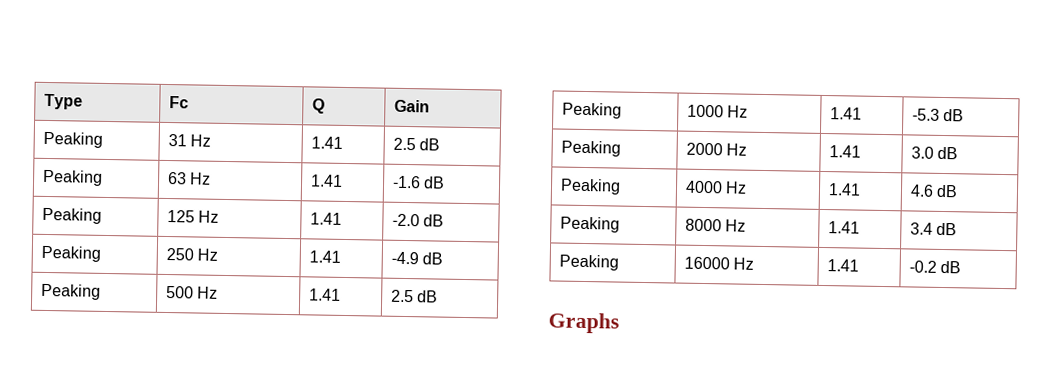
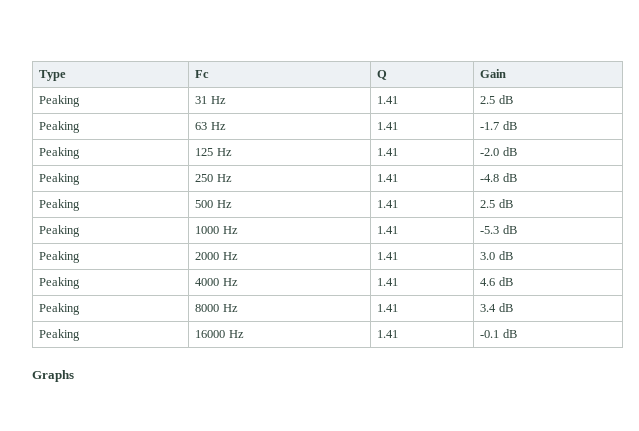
- Peaking | 63 Hz | 1.41 | -1.6 dB
+ Peaking | 63 Hz | 1.41 | -1.7 dB
- Peaking | 250 Hz | 1.41 | -4.9 dB
+ Peaking | 250 Hz | 1.41 | -4.8 dB
- Peaking | 16000 Hz | 1.41 | -0.2 dB
+ Peaking | 16000 Hz | 1.41 | -0.1 dB

